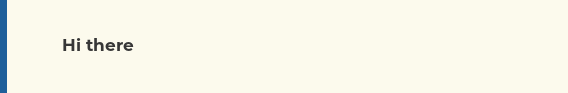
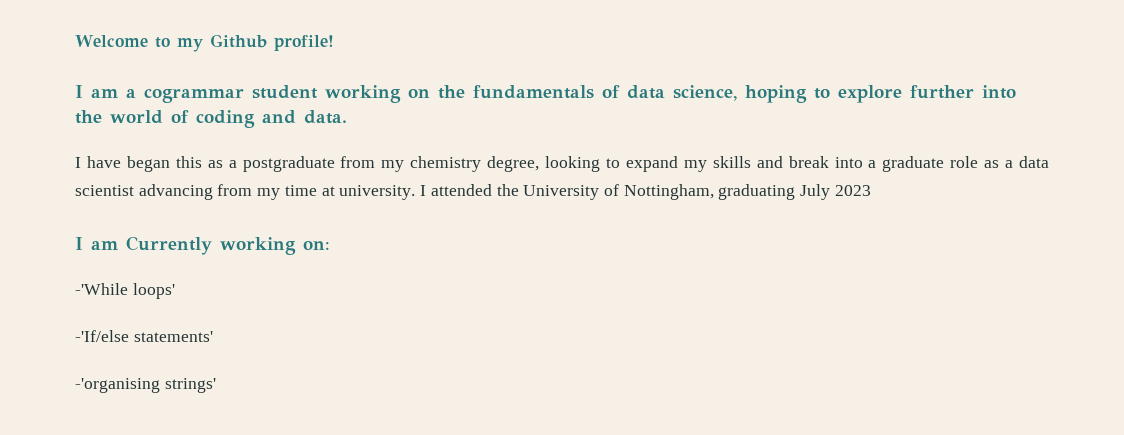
- Hi there
+ Welcome to my Github profile!
+ I am a cogrammar student working on the fundamentals of data science, hoping to explore further into the world of coding and data.
+ I have began this as a postgraduate from my chemistry degree, looking to expand my skills and break into a graduate role as a data scientist advancing from my time at university. I attended the University of Nottingham, graduating July 2023
+ I am Currently working on:
+ -'While loops'
+ -'If/else statements'
+ -'organising strings'

